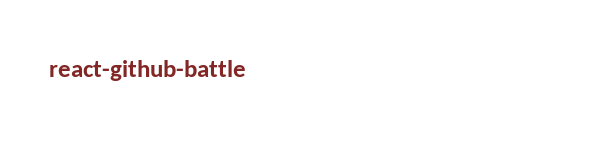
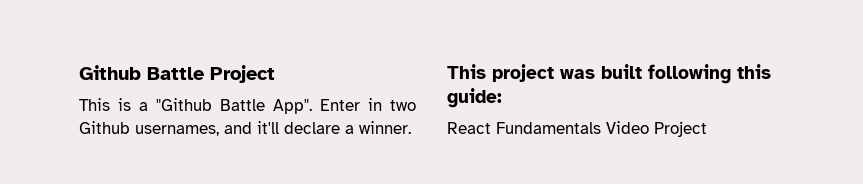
- react-github-battle
+ Github Battle Project
+ This is a "Github Battle App". Enter in two Github usernames, and it'll declare a winner.
+ This project was built following this guide:
+ React Fundamentals Video Project

